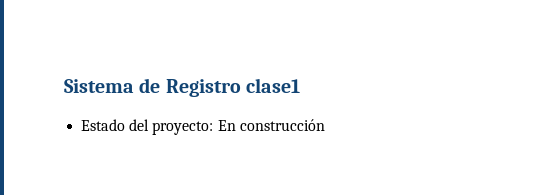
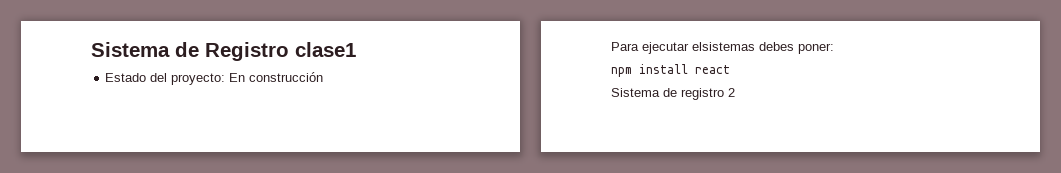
+ Para ejecutar elsistemas debes poner:
+ npm install react
+ Sistema de registro 2

